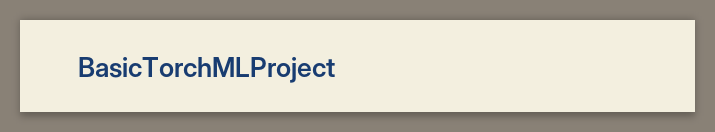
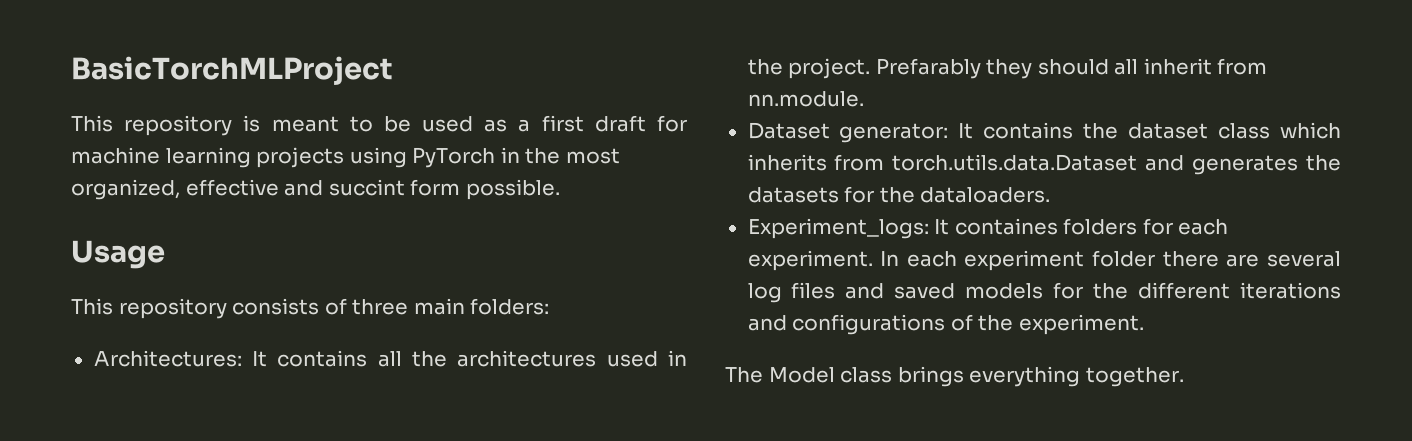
+ This repository is meant to be used as a first draft for machine learning projects using PyTorch in the most organized, effective and succint form possible.
+ Usage
+ This repository consists of three main folders:
+ Architectures: It contains all the architectures used in the project. Prefarably they should all inherit from nn.module.
+ Dataset generator: It contains the dataset class which inherits from torch.utils.data.Dataset and generates the datasets for the dataloaders.
+ Experiment_logs: It containes folders for each experiment. In each experiment folder there are several log files and saved models for the different iterations and configurations of the experiment.
+ The Model class brings everything together.

